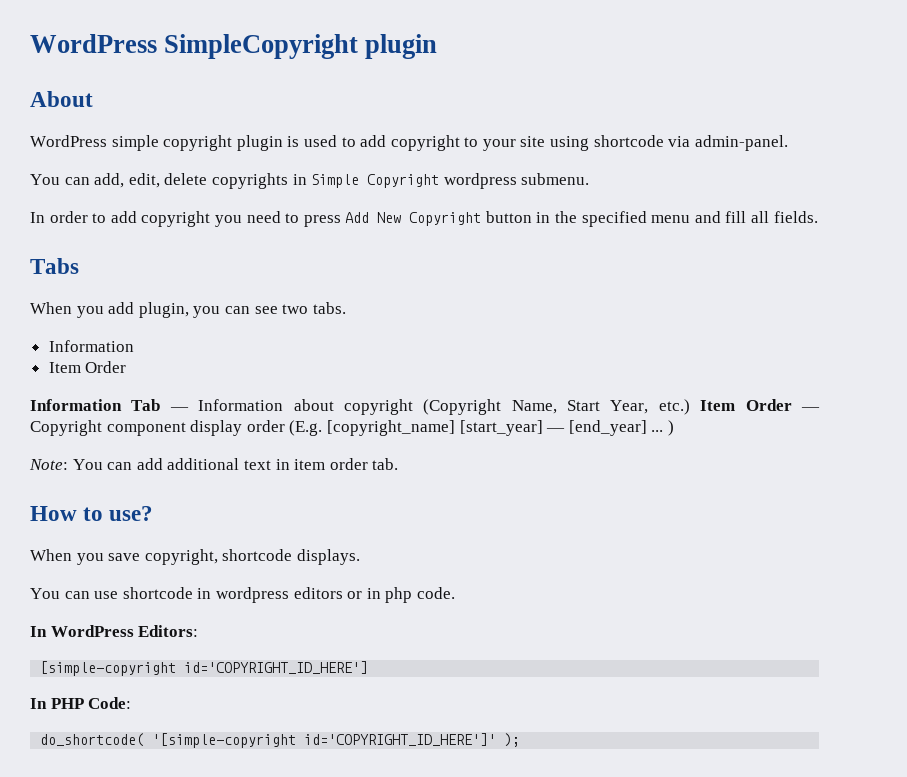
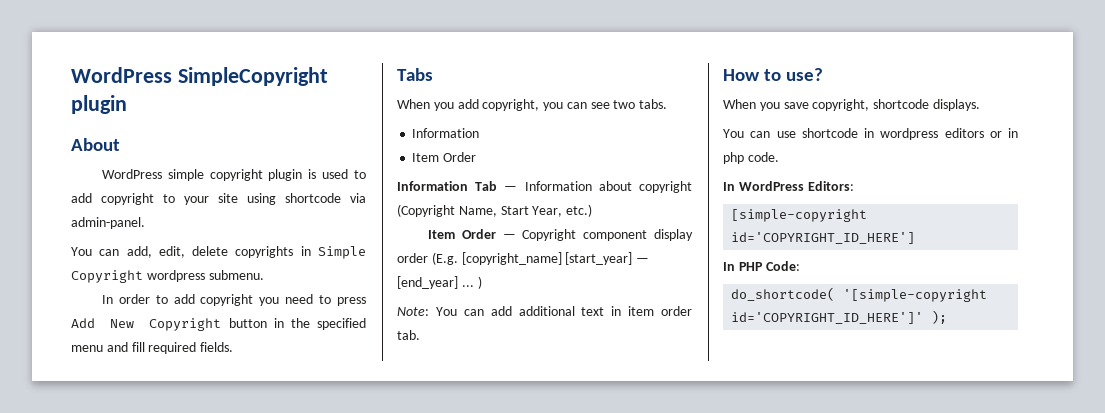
- In order to add copyright you need to press Add New Copyright button in the specified menu and fill all fields.
+ In order to add copyright you need to press Add New Copyright button in the specified menu and fill required fields.
- When you add plugin, you can see two tabs.
+ When you add copyright, you can see two tabs.
- Information Tab — Information about copyright (Copyright Name, Start Year, etc.) Item Order — Copyright component display order (E.g. [copyright_name] [start_year] — [end_year] ... )
+ Information Tab — Information about copyright (Copyright Name, Start Year, etc.)
+ Item Order — Copyright component display order (E.g. [copyright_name] [start_year] — [end_year] ... )

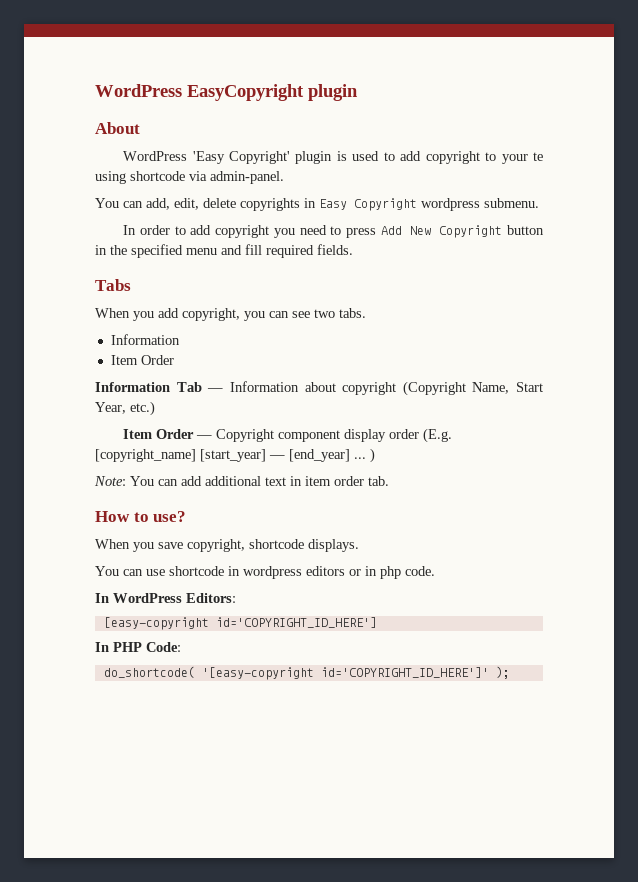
- WordPress SimpleCopyright plugin
+ WordPress EasyCopyright plugin
- WordPress simple copyright plugin is used to add copyright to your site using shortcode via admin-panel.
+ WordPress 'Easy Copyright' plugin is used to add copyright to your te using shortcode via admin-panel.
- You can add, edit, delete copyrights in Simple Copyright wordpress submenu.
+ You can add, edit, delete copyrights in Easy Copyright wordpress submenu.
- [simple-copyright id='COPYRIGHT_ID_HERE']
+ [easy-copyright id='COPYRIGHT_ID_HERE']
- do_shortcode( '[simple-copyright id='COPYRIGHT_ID_HERE']' );
+ do_shortcode( '[easy-copyright id='COPYRIGHT_ID_HERE']' );

